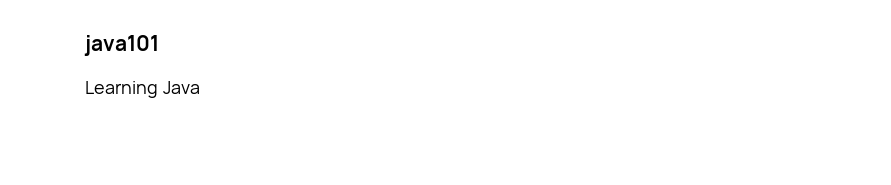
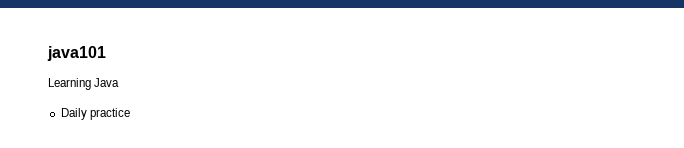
+ Daily practice

